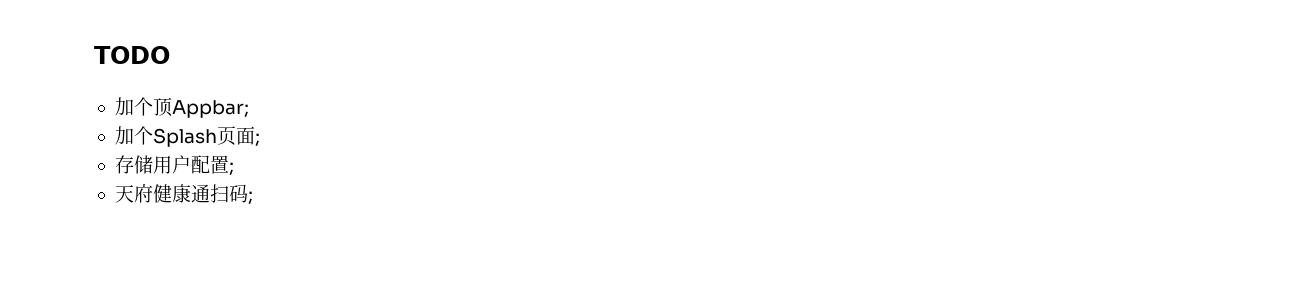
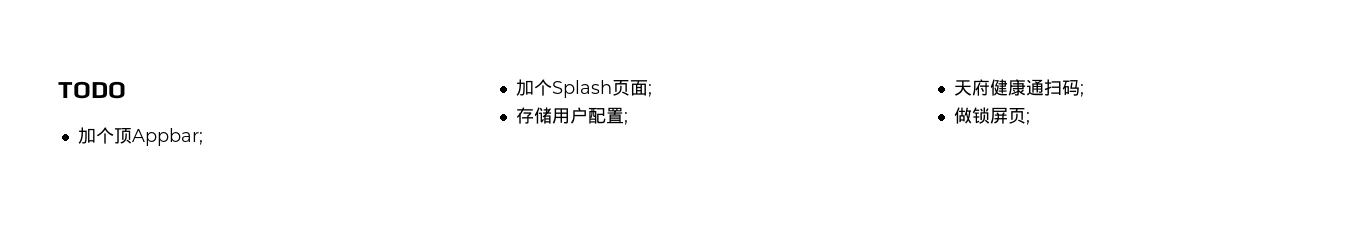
+ 做锁屏页;

